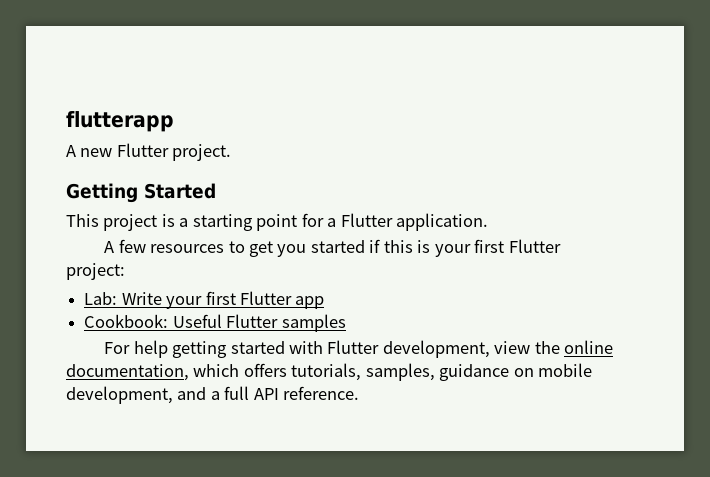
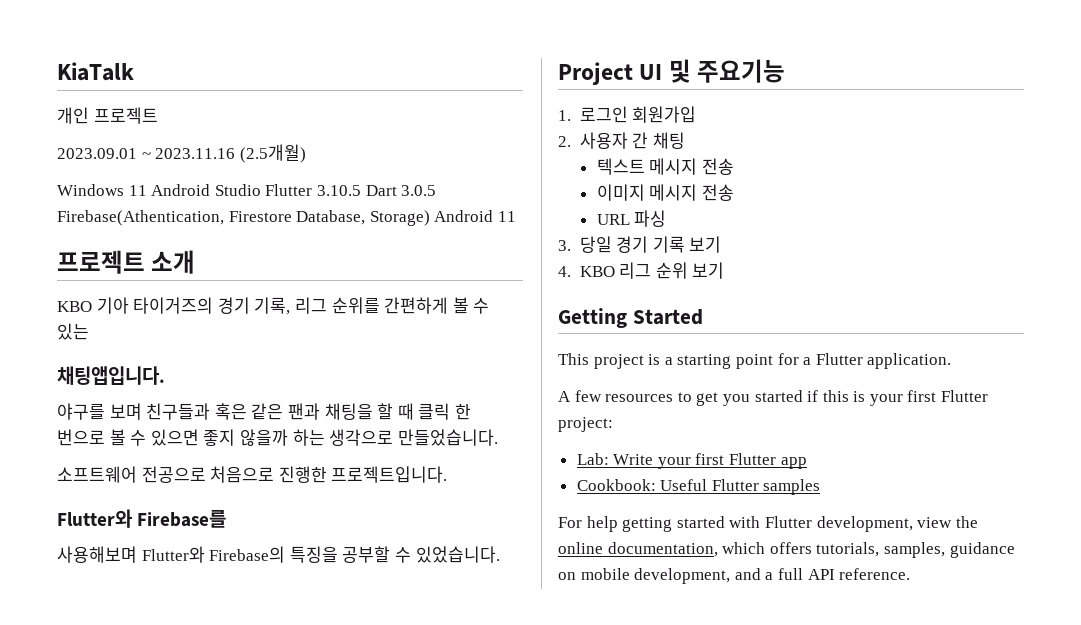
- flutterapp
- A new Flutter project.
+ KiaTalk
+ 개인 프로젝트
+ 2023.09.01 ~ 2023.11.16 (2.5개월)
+ Windows 11 Android Studio Flutter 3.10.5 Dart 3.0.5 Firebase(Athentication, Firestore Database, Storage) Android 11
+ 프로젝트 소개
+ KBO 기아 타이거즈의 경기 기록, 리그 순위를 간편하게 볼 수 있는
+ 채팅앱입니다.
+ 야구를 보며 친구들과 혹은 같은 팬과 채팅을 할 때 클릭 한 번으로 볼 수 있으면 좋지 않을까 하는 생각으로 만들었습니다.
+ 소프트웨어 전공으로 처음으로 진행한 프로젝트입니다.
+ Flutter와 Firebase를
+ 사용해보며 Flutter와 Firebase의 특징을 공부할 수 있었습니다.
+ Project UI 및 주요기능
+ 1. 로그인 회원가입
+ 2. 사용자 간 채팅
+ 텍스트 메시지 전송
+ 이미지 메시지 전송
+ URL 파싱
+ 3. 당일 경기 기록 보기
+ 4. KBO 리그 순위 보기

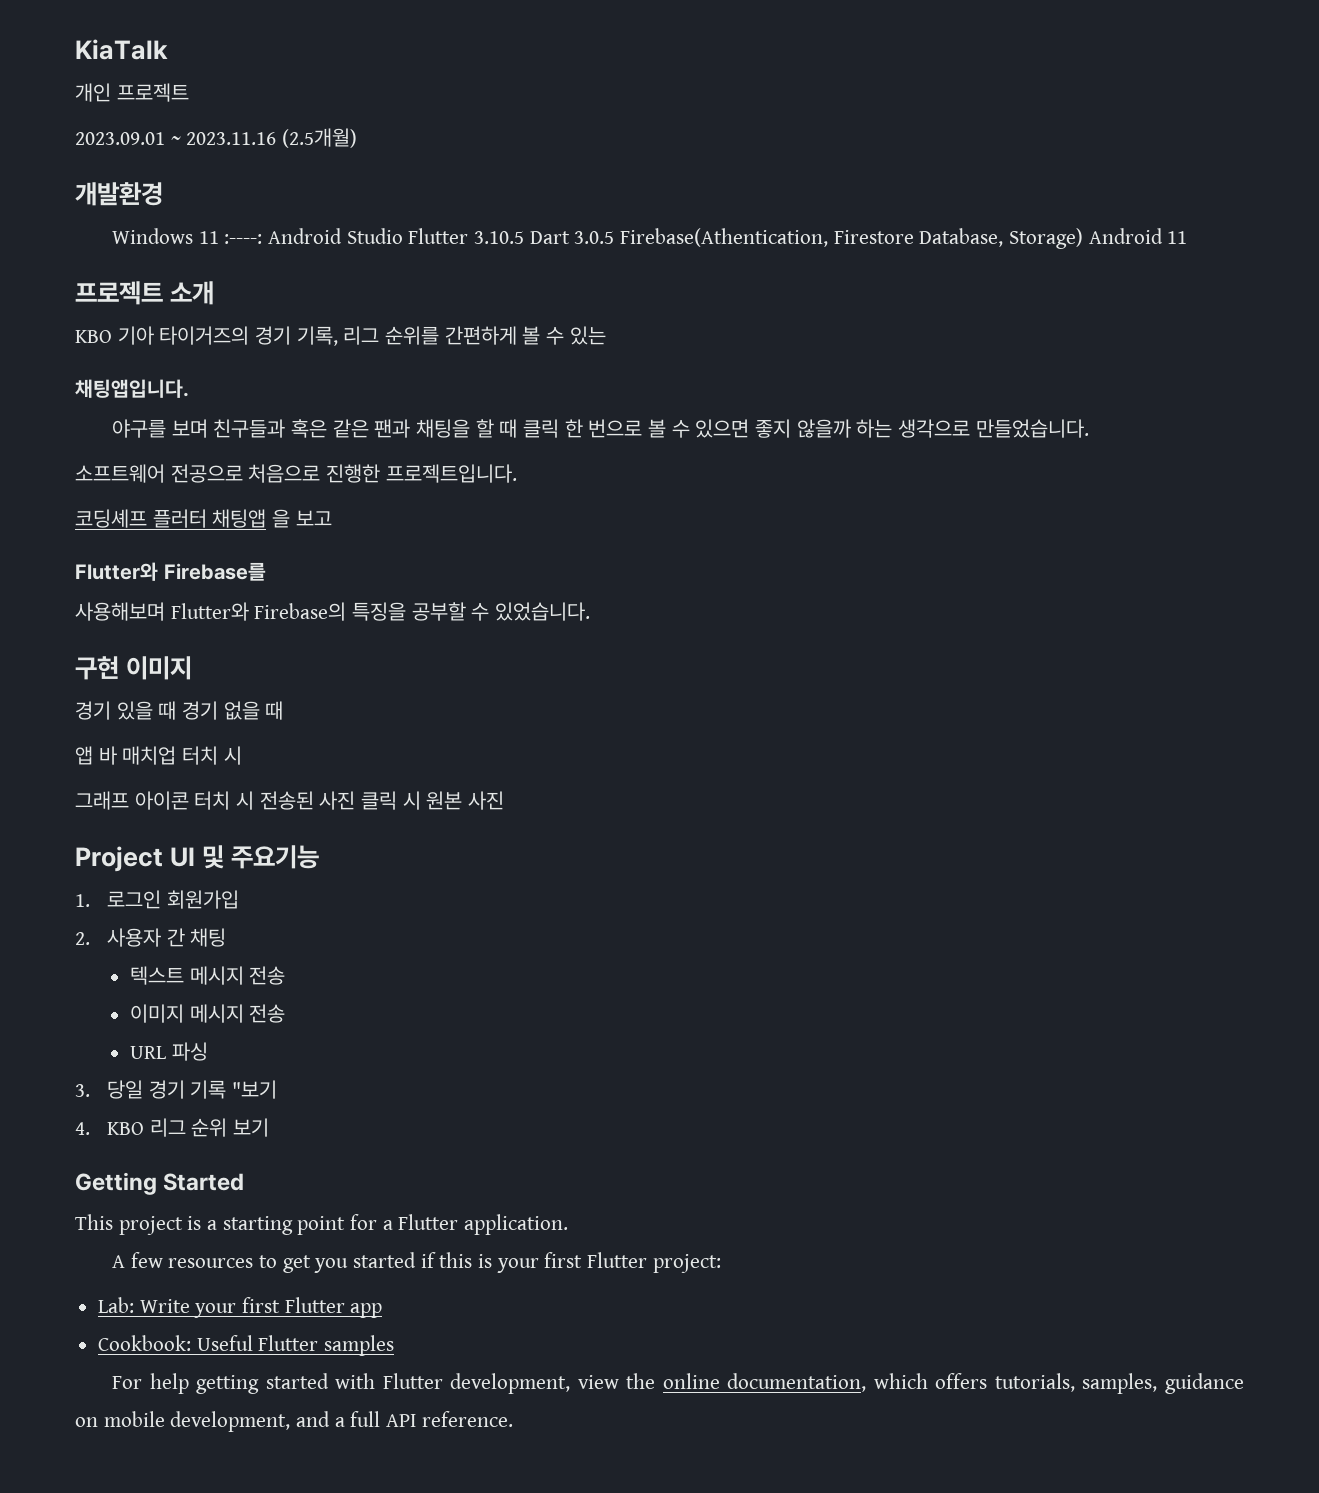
+ 개발환경
- Windows 11 Android Studio Flutter 3.10.5 Dart 3.0.5 Firebase(Athentication, Firestore Database, Storage) Android 11
+ Windows 11 :----: Android Studio Flutter 3.10.5 Dart 3.0.5 Firebase(Athentication, Firestore Database, Storage) Android 11
+ 코딩셰프 플러터 채팅앱 을 보고
+ 구현 이미지
+ 경기 있을 때 경기 없을 때
+ 앱 바 매치업 터치 시
+ 그래프 아이콘 터치 시 전송된 사진 클릭 시 원본 사진
- 3. 당일 경기 기록 보기
+ 3. 당일 경기 기록 "보기

